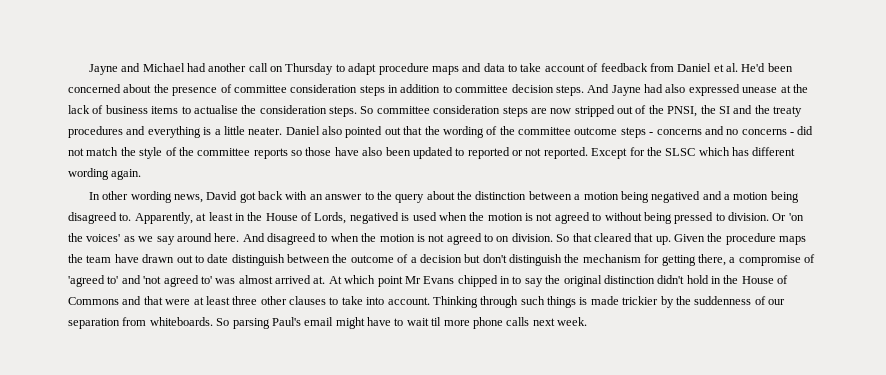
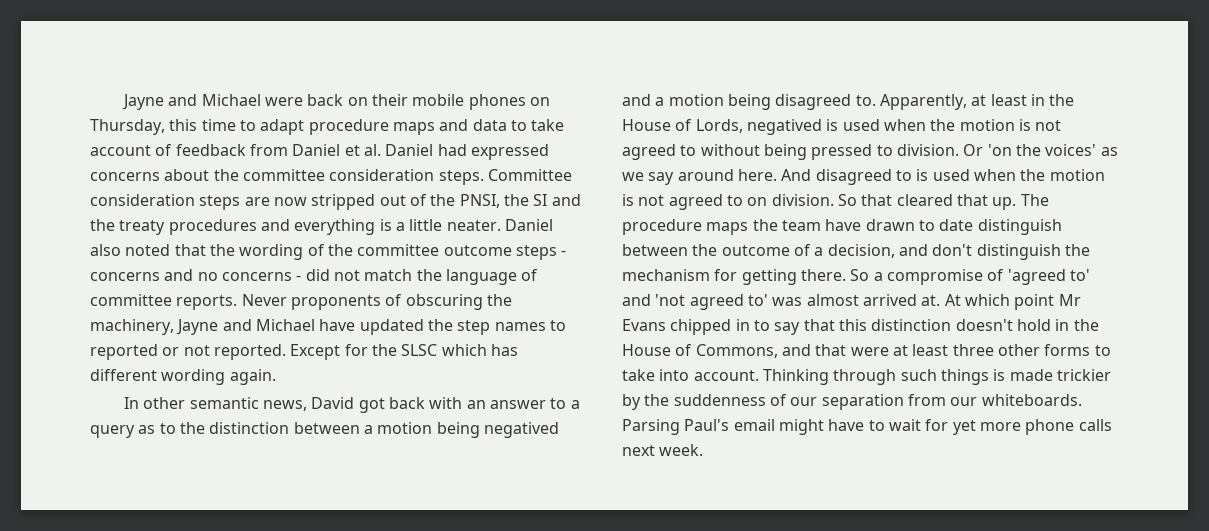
- Jayne and Michael had another call on Thursday to adapt procedure maps and data to take account of feedback from Daniel et al. He'd been concerned about the presence of committee consideration steps in addition to committee decision steps. And Jayne had also expressed unease at the lack of business items to actualise the consideration steps. So committee consideration steps are now stripped out of the PNSI, the SI and the treaty procedures and everything is a little neater.
+ Jayne and Michael were back on their mobile phones on Thursday, this time to adapt procedure maps and data to take account of feedback from Daniel et al. Daniel had expressed concerns about the committee consideration steps. Committee consideration steps are now stripped out of the PNSI, the SI and the treaty procedures and everything is a little neater.
- Daniel also pointed out that the wording of the committee outcome steps - concerns and no concerns - did not match the style of the committee reports so those have also been updated to reported or not reported.
+ Daniel also noted that the wording of the committee outcome steps - concerns and no concerns - did not match the language of committee reports. Never proponents of obscuring the machinery, Jayne and Michael have updated the step names to reported or not reported.
- In other wording news, David got back with an answer to the query about the distinction between a motion being negatived and a motion being disagreed to.
+ In other semantic news, David got back with an answer to a query as to the distinction between a motion being negatived and a motion being disagreed to.
- And disagreed to when the motion is not agreed to on division.
+ And disagreed to is used when the motion is not agreed to on division.
- Given the procedure maps the team have drawn out to date distinguish between the outcome of a decision but don't distinguish the mechanism for getting there, a compromise of 'agreed to' and 'not agreed to' was almost arrived at.
+ The procedure maps the team have drawn to date distinguish between the outcome of a decision, and don't distinguish the mechanism for getting there. So a compromise of 'agreed to' and 'not agreed to' was almost arrived at.
- At which point Mr Evans chipped in to say the original distinction didn't hold in the House of Commons and that were at least three other clauses to take into account.
+ At which point Mr Evans chipped in to say that this distinction doesn't hold in the House of Commons, and that were at least three other forms to take into account.
- Thinking through such things is made trickier by the suddenness of our separation from whiteboards. So parsing Paul's email might have to wait til more phone calls next week.
+ Thinking through such things is made trickier by the suddenness of our separation from our whiteboards. Parsing Paul's email might have to wait for yet more phone calls next week.

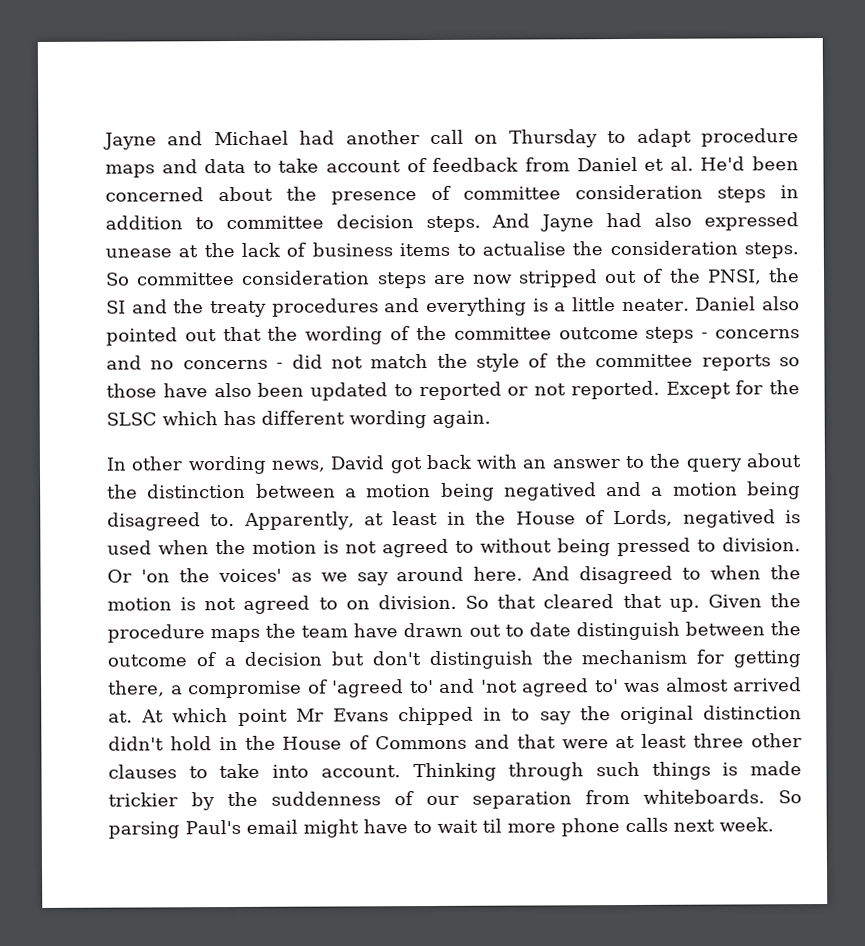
- Jayne and Michael were back on their mobile phones on Thursday, this time to adapt procedure maps and data to take account of feedback from Daniel et al. Daniel had expressed concerns about the committee consideration steps. Committee consideration steps are now stripped out of the PNSI, the SI and the treaty procedures and everything is a little neater.
+ Jayne and Michael had another call on Thursday to adapt procedure maps and data to take account of feedback from Daniel et al. He'd been concerned about the presence of committee consideration steps in addition to committee decision steps. And Jayne had also expressed unease at the lack of business items to actualise the consideration steps. So committee consideration steps are now stripped out of the PNSI, the SI and the treaty procedures and everything is a little neater.
- Daniel also noted that the wording of the committee outcome steps - concerns and no concerns - did not match the language of committee reports. Never proponents of obscuring the machinery, Jayne and Michael have updated the step names to reported or not reported.
+ Daniel also pointed out that the wording of the committee outcome steps - concerns and no concerns - did not match the style of the committee reports so those have also been updated to reported or not reported.
- In other semantic news, David got back with an answer to a query as to the distinction between a motion being negatived and a motion being disagreed to.
+ In other wording news, David got back with an answer to the query about the distinction between a motion being negatived and a motion being disagreed to.
- And disagreed to is used when the motion is not agreed to on division.
+ And disagreed to when the motion is not agreed to on division.
- The procedure maps the team have drawn to date distinguish between the outcome of a decision, and don't distinguish the mechanism for getting there. So a compromise of 'agreed to' and 'not agreed to' was almost arrived at.
+ Given the procedure maps the team have drawn out to date distinguish between the outcome of a decision but don't distinguish the mechanism for getting there, a compromise of 'agreed to' and 'not agreed to' was almost arrived at.
- At which point Mr Evans chipped in to say that this distinction doesn't hold in the House of Commons, and that were at least three other forms to take into account.
+ At which point Mr Evans chipped in to say the original distinction didn't hold in the House of Commons and that were at least three other clauses to take into account.
- Thinking through such things is made trickier by the suddenness of our separation from our whiteboards. Parsing Paul's email might have to wait for yet more phone calls next week.
+ Thinking through such things is made trickier by the suddenness of our separation from whiteboards. So parsing Paul's email might have to wait til more phone calls next week.

